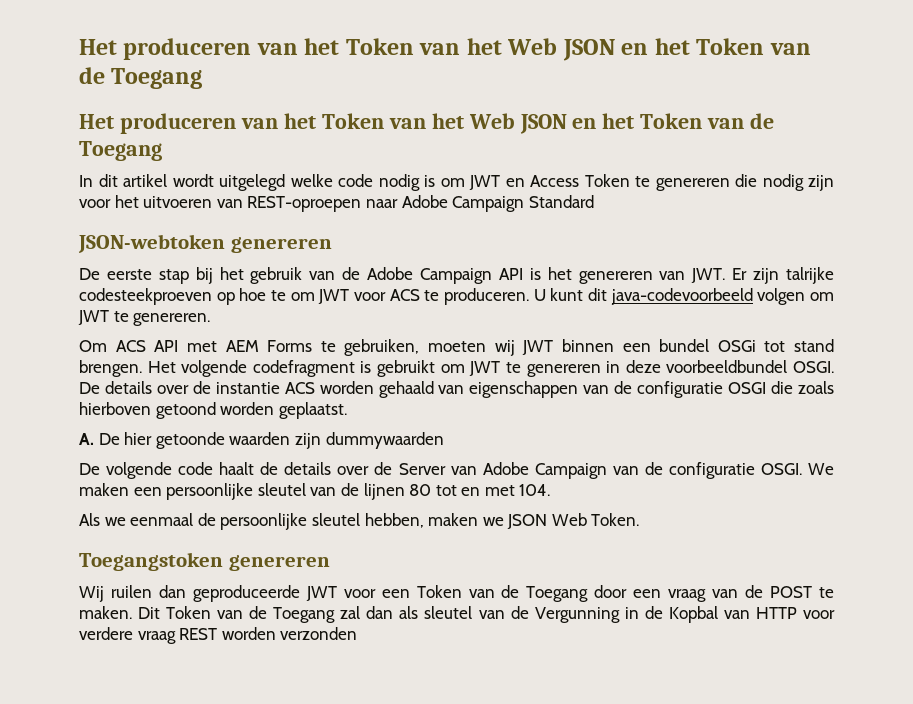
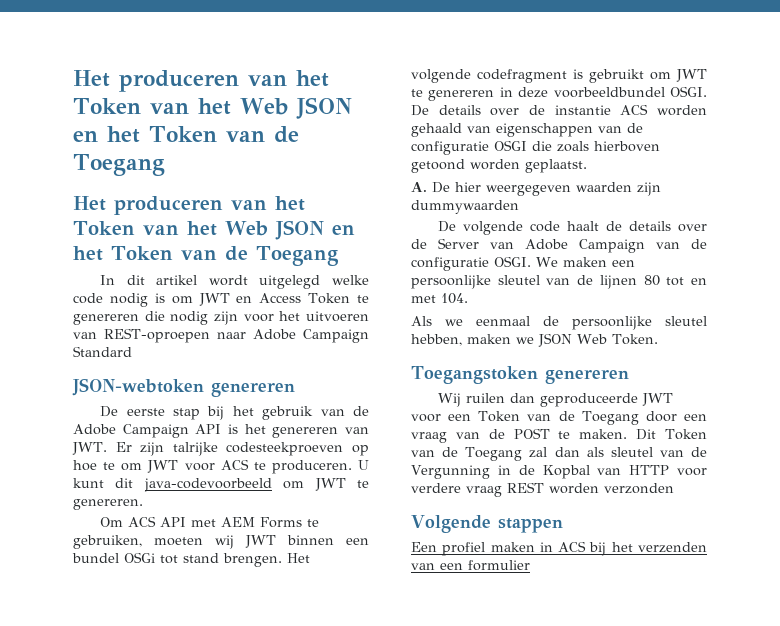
- U kunt dit java-codevoorbeeld volgen om JWT te genereren.
+ U kunt dit java-codevoorbeeld om JWT te genereren.
- A. De hier getoonde waarden zijn dummywaarden
+ A. De hier weergegeven waarden zijn dummywaarden
+ Volgende stappen
+ Een profiel maken in ACS bij het verzenden van een formulier

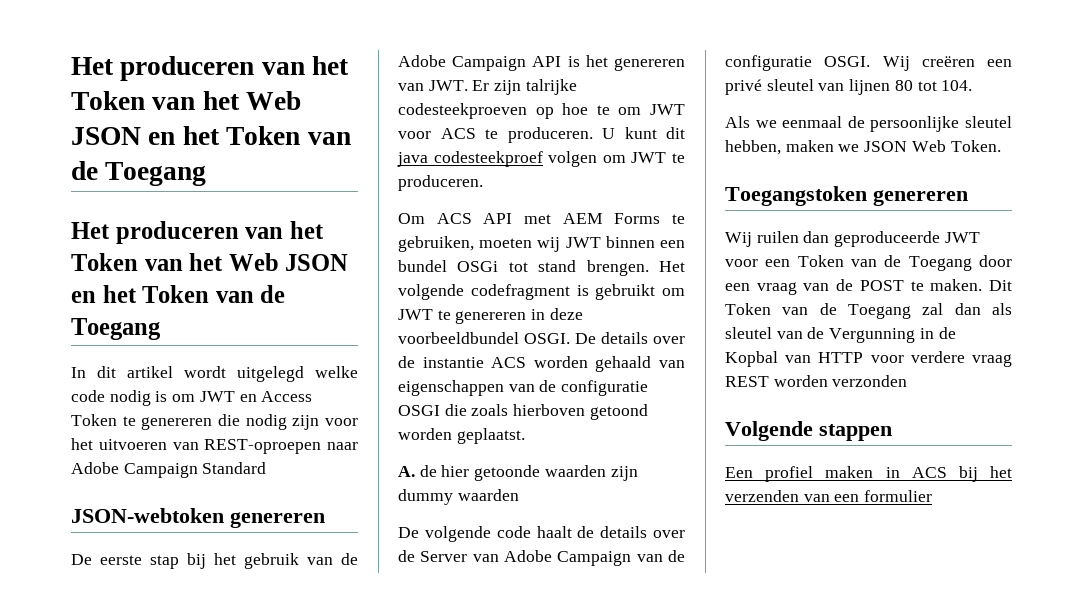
- U kunt dit java-codevoorbeeld om JWT te genereren.
+ U kunt dit java codesteekproef volgen om JWT te produceren.
- A. De hier weergegeven waarden zijn dummywaarden
+ A. de hier getoonde waarden zijn dummy waarden
- We maken een persoonlijke sleutel van de lijnen 80 tot en met 104.
+ Wij creëren een privé sleutel van lijnen 80 tot 104.

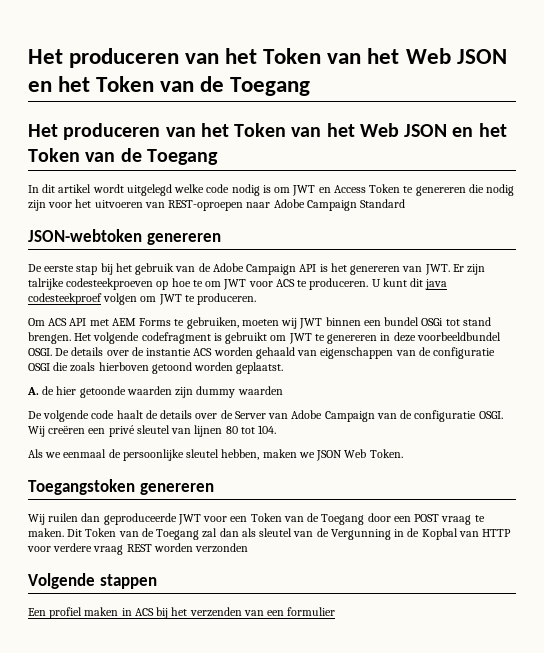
- Wij ruilen dan geproduceerde JWT voor een Token van de Toegang door een vraag van de POST te maken.
+ Wij ruilen dan geproduceerde JWT voor een Token van de Toegang door een POST vraag te maken.

